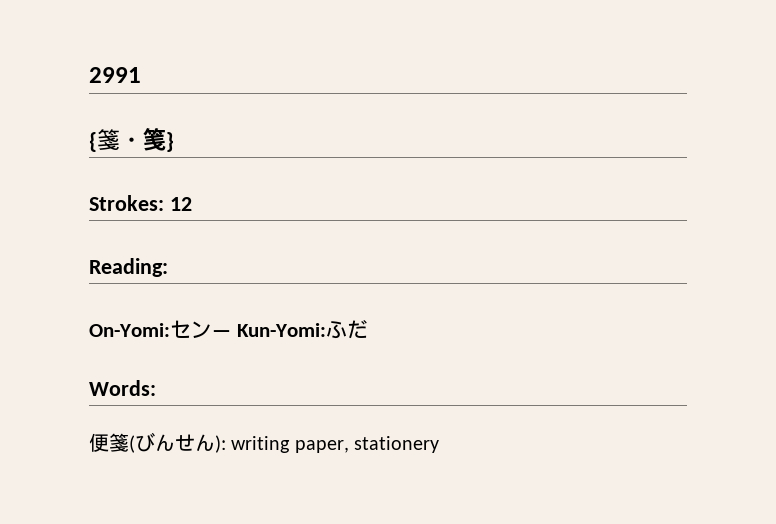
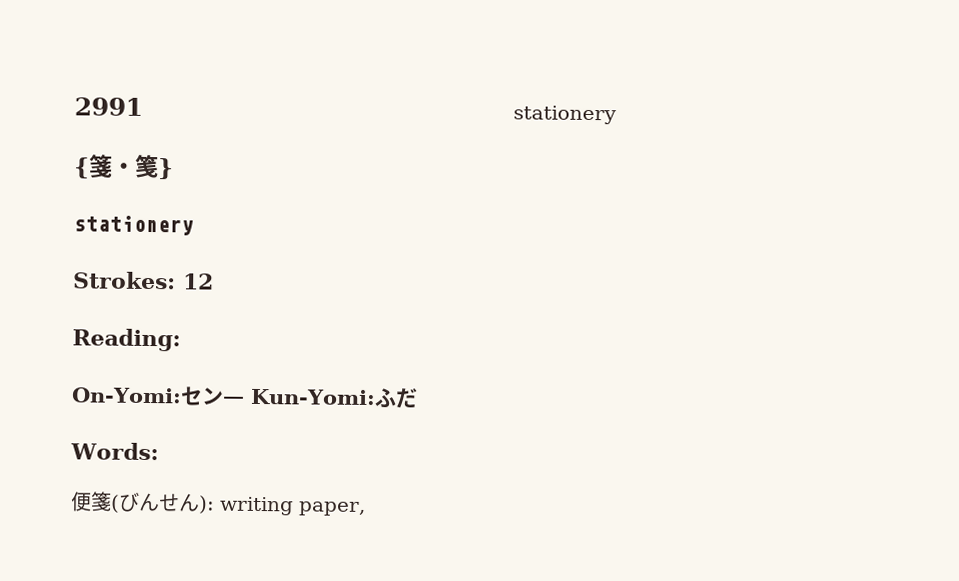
  {箋・䇳}
+ stationery

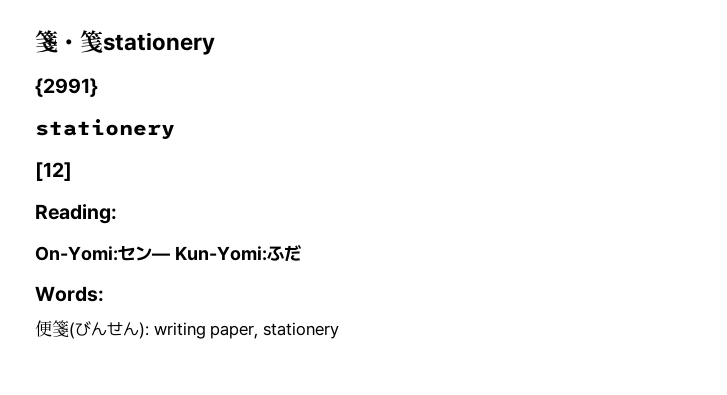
- 2991
- {箋・䇳}
+ 箋・䇳stationery
+ {2991}
  stationery
- Strokes: 12
+ [12]

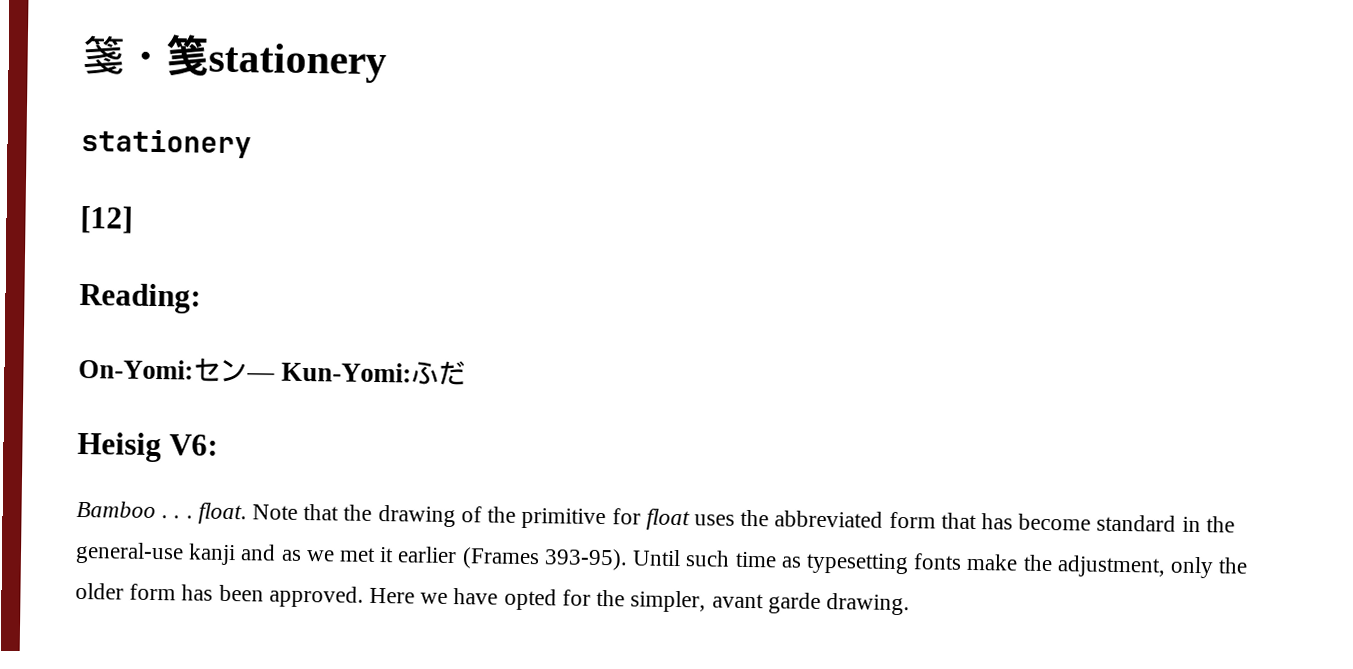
- {2991}
- Words:
- 便箋(びんせん): writing paper, stationery
+ Heisig V6:
+ Bamboo . . . float. Note that the drawing of the primitive for float uses the abbreviated form that has become standard in the general-use kanji and as we met it earlier (Frames 393-95). Until such time as typesetting fonts make the adjustment, only the older form has been approved. Here we have opted for the simpler, avant garde drawing.

